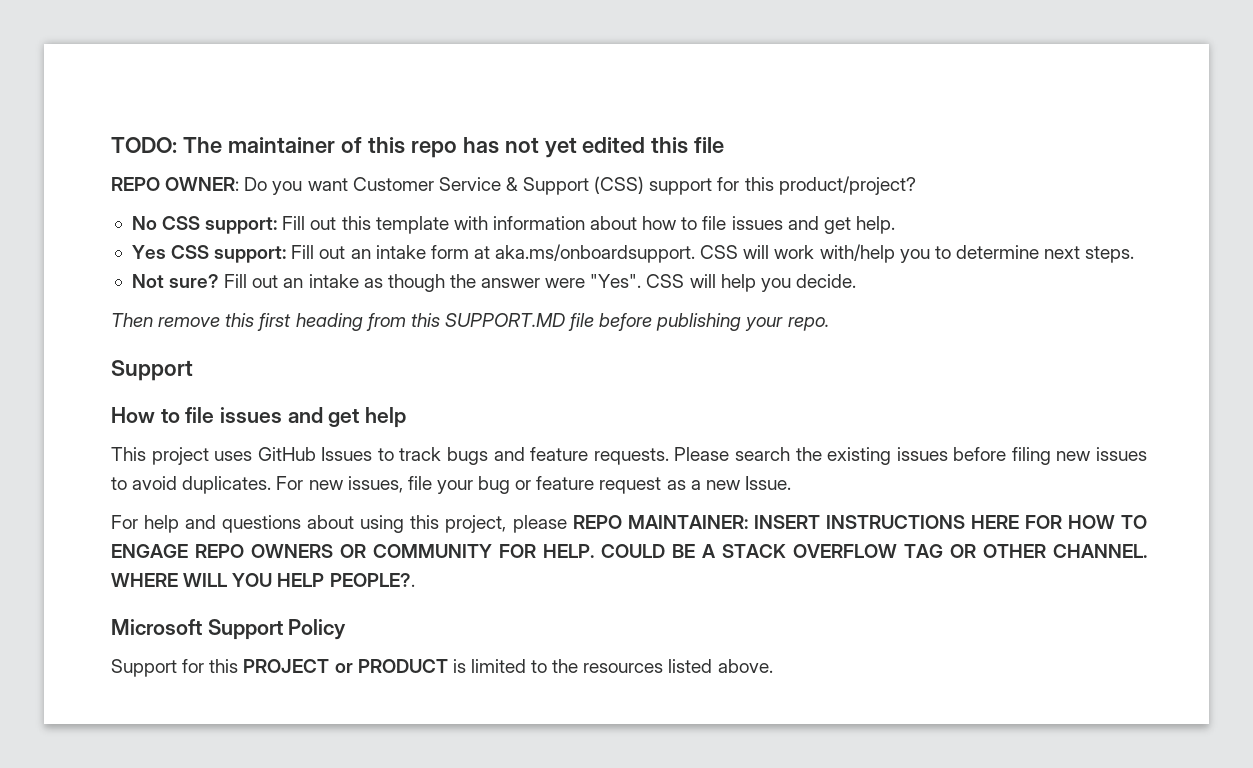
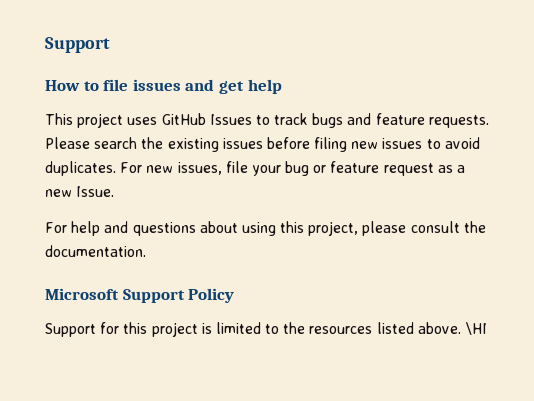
- TODO: The maintainer of this repo has not yet edited this file
- REPO OWNER: Do you want Customer Service & Support (CSS) support for this product/project?
- No CSS support: Fill out this template with information about how to file issues and get help.
- Yes CSS support: Fill out an intake form at aka.ms/onboardsupport. CSS will work with/help you to determine next steps.
- Not sure? Fill out an intake as though the answer were "Yes". CSS will help you decide.
- Then remove this first heading from this SUPPORT.MD file before publishing your repo.
- For help and questions about using this project, please REPO MAINTAINER: INSERT INSTRUCTIONS HERE FOR HOW TO ENGAGE REPO OWNERS OR COMMUNITY FOR HELP. COULD BE A STACK OVERFLOW TAG OR OTHER CHANNEL. WHERE WILL YOU HELP PEOPLE?.
+ For help and questions about using this project, please consult the documentation.
- Support for this PROJECT or PRODUCT is limited to the resources listed above.
+ Support for this project is limited to the resources listed above.
+ \HI

